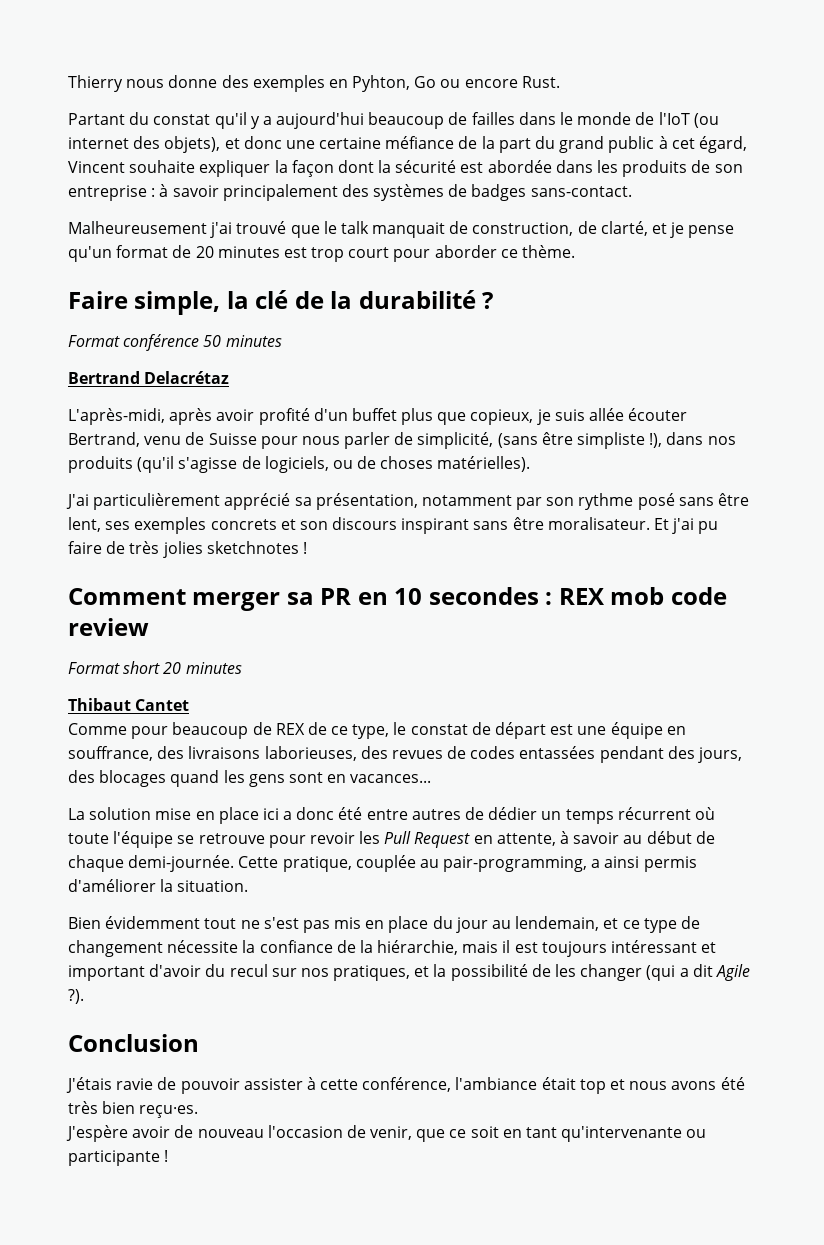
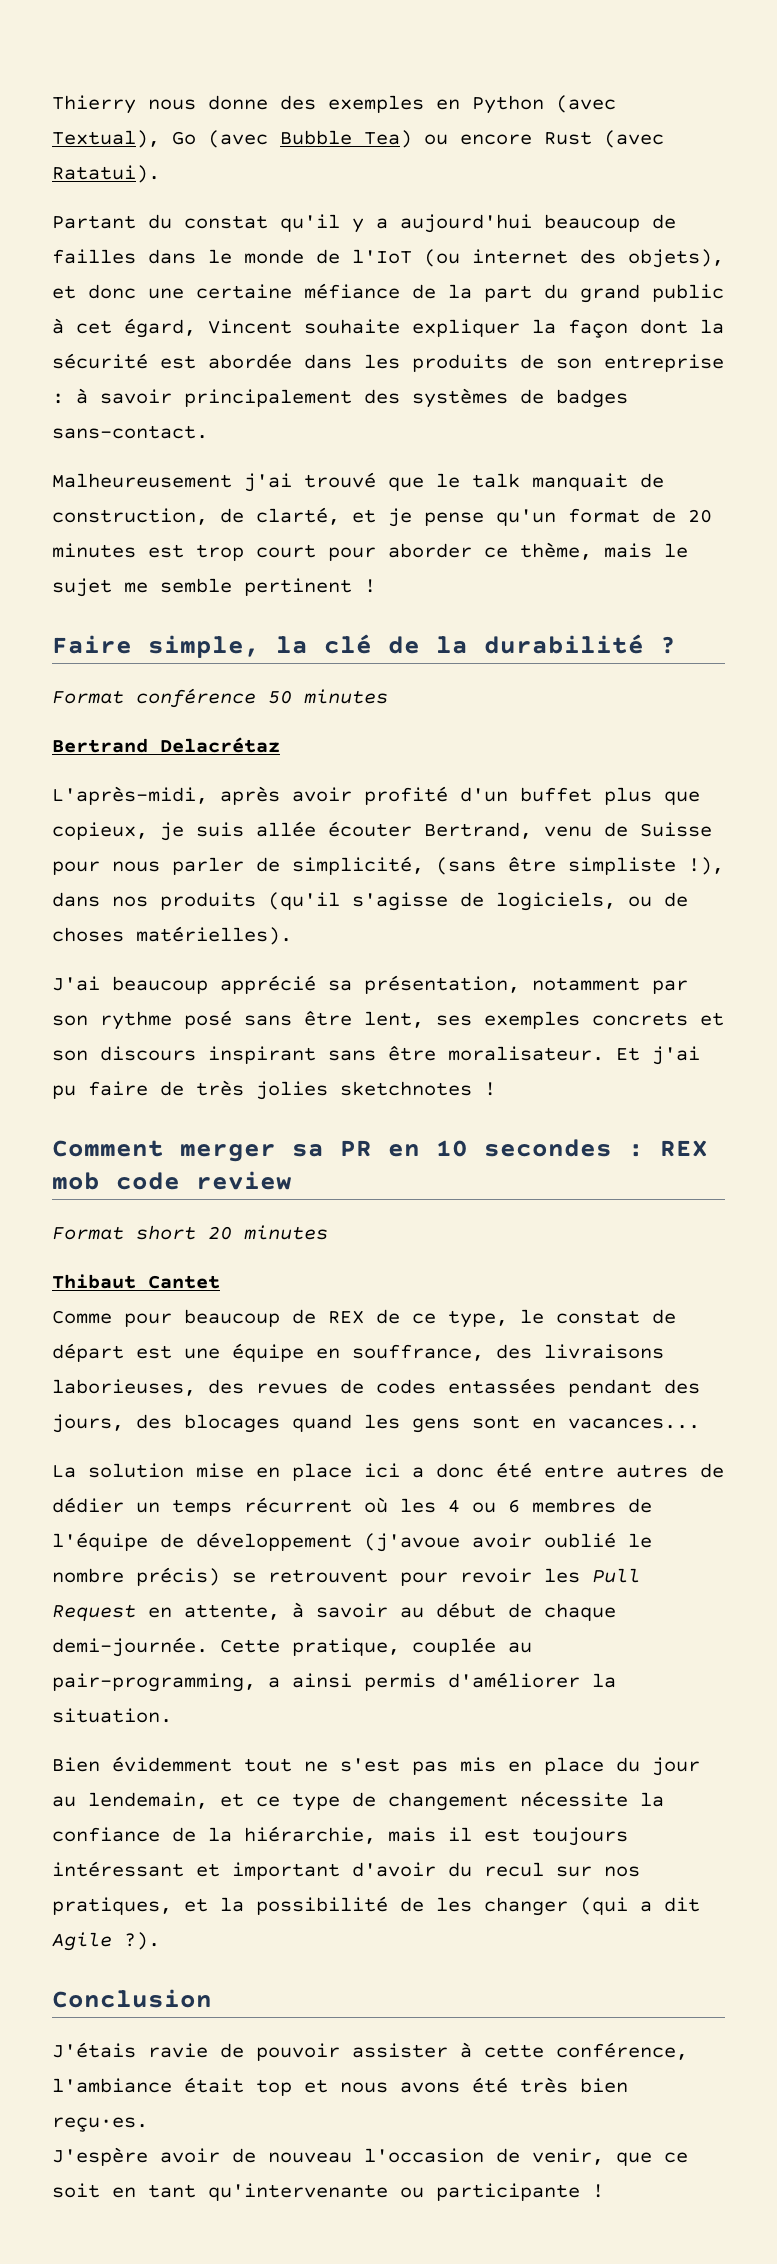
- Thierry nous donne des exemples en Pyhton, Go ou encore Rust.
+ Thierry nous donne des exemples en Python (avec Textual), Go (avec Bubble Tea) ou encore Rust (avec Ratatui).
- Malheureusement j'ai trouvé que le talk manquait de construction, de clarté, et je pense qu'un format de 20 minutes est trop court pour aborder ce thème.
+ Malheureusement j'ai trouvé que le talk manquait de construction, de clarté, et je pense qu'un format de 20 minutes est trop court pour aborder ce thème, mais le sujet me semble pertinent !
- J'ai particulièrement apprécié sa présentation, notamment par son rythme posé sans être lent, ses exemples concrets et son discours inspirant sans être moralisateur.
+ J'ai beaucoup apprécié sa présentation, notamment par son rythme posé sans être lent, ses exemples concrets et son discours inspirant sans être moralisateur.
- La solution mise en place ici a donc été entre autres de dédier un temps récurrent où toute l'équipe se retrouve pour revoir les Pull Request en attente, à savoir au début de chaque demi-journée.
+ La solution mise en place ici a donc été entre autres de dédier un temps récurrent où les 4 ou 6 membres de l'équipe de développement (j'avoue avoir oublié le nombre précis) se retrouvent pour revoir les Pull Request en attente, à savoir au début de chaque demi-journée.

